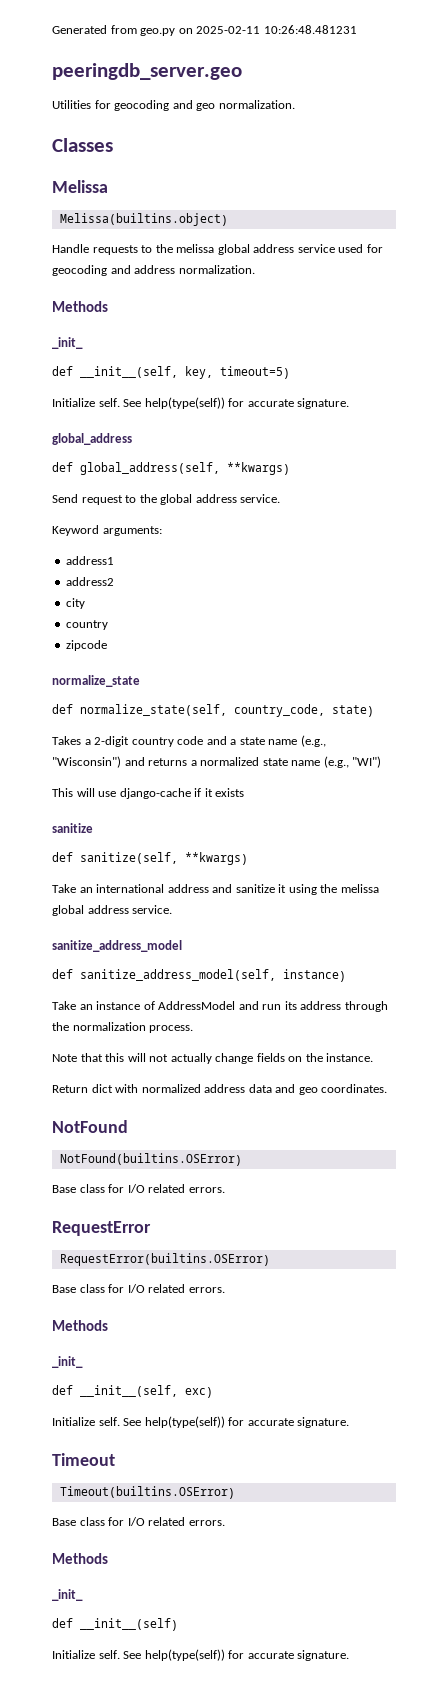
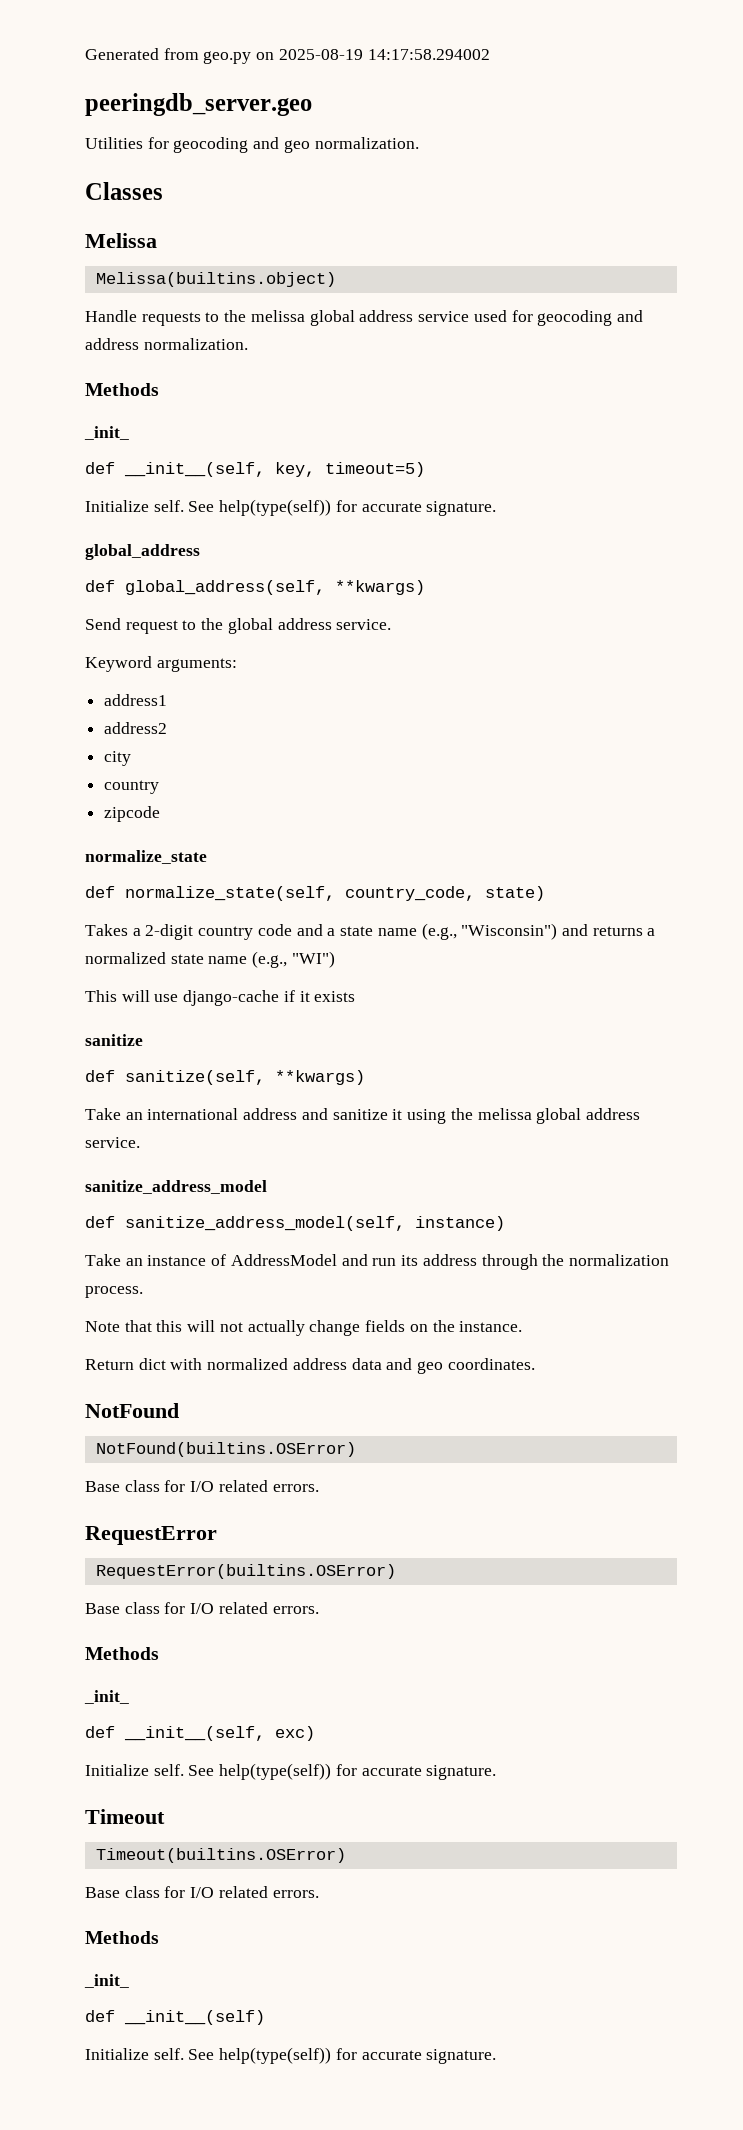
- Generated from geo.py on 2025-02-11 10:26:48.481231
+ Generated from geo.py on 2025-08-19 14:17:58.294002

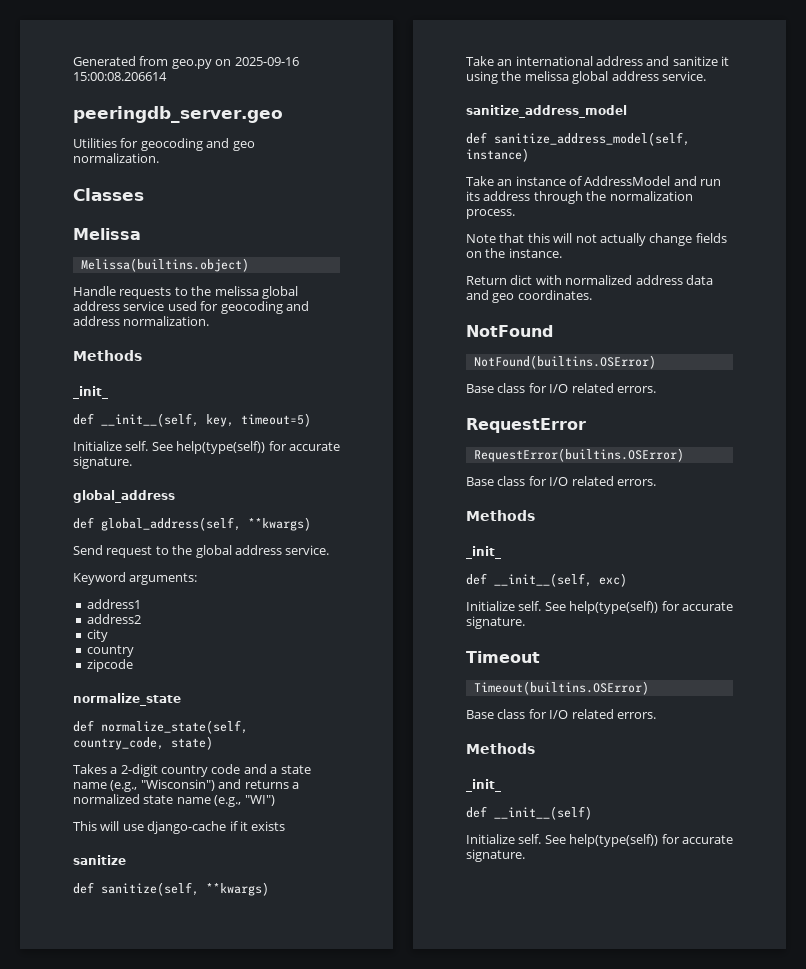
- Generated from geo.py on 2025-08-19 14:17:58.294002
+ Generated from geo.py on 2025-09-16 15:00:08.206614

